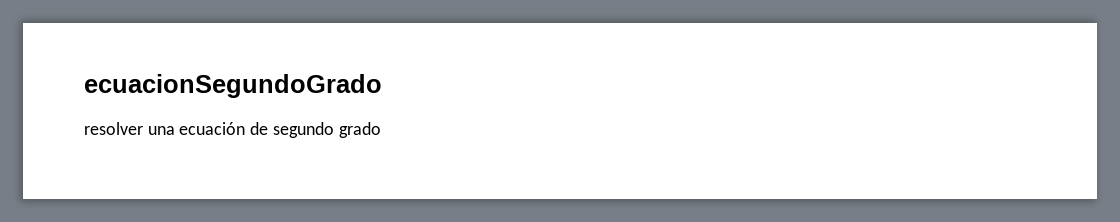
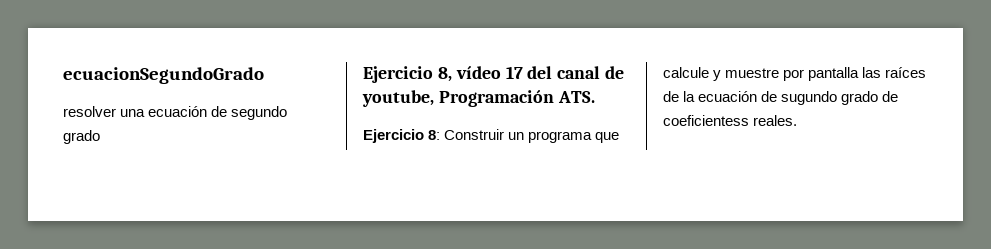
+ Ejercicio 8, vídeo 17 del canal de youtube, Programación ATS.
+ Ejercicio 8: Construir un programa que calcule y muestre por pantalla las raíces de la ecuación de sugundo grado de coeficientess reales.

